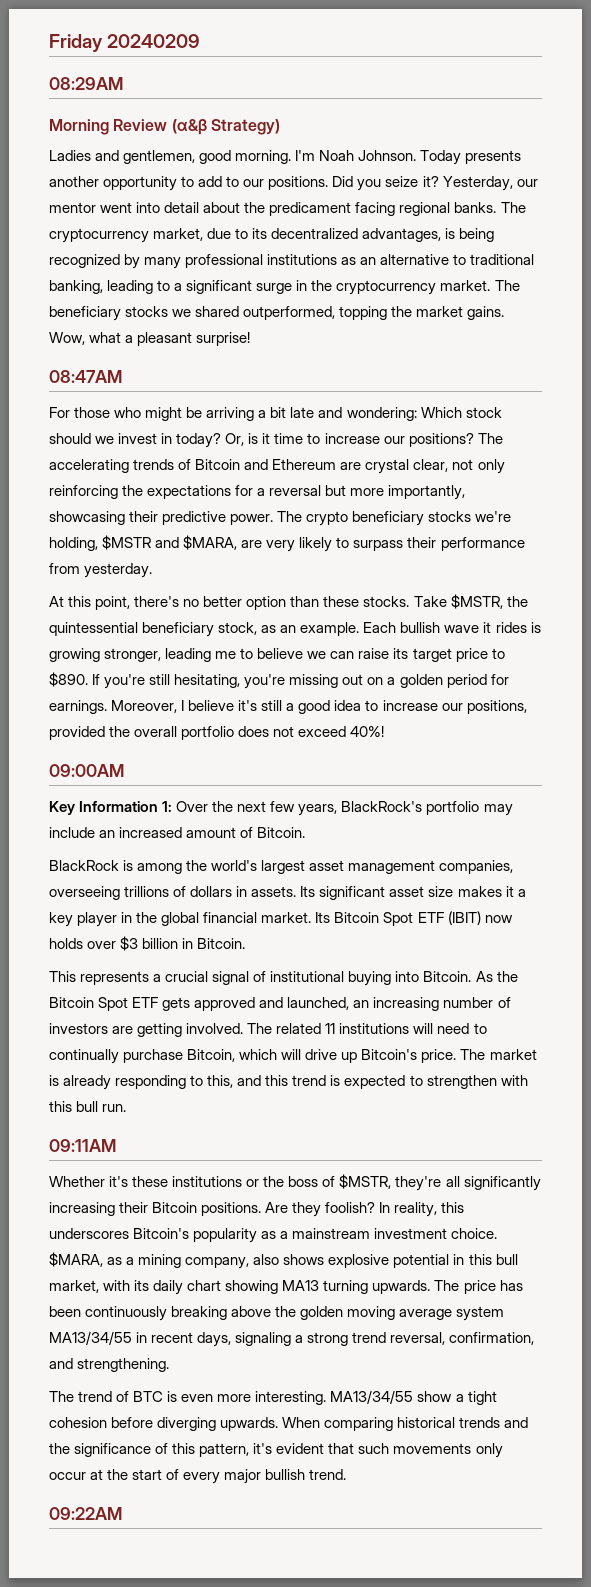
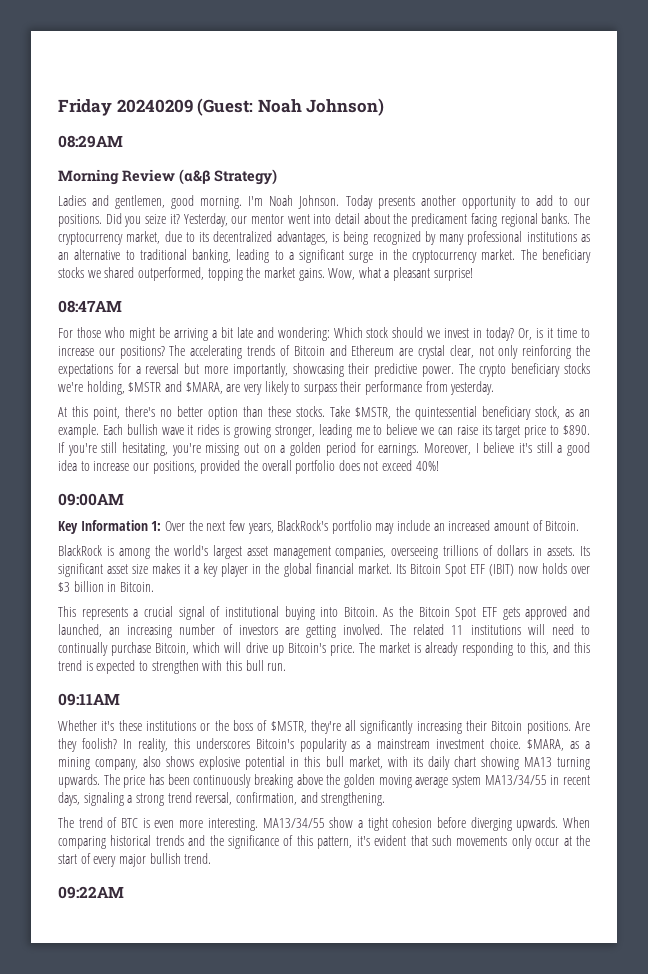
- Friday 20240209
+ Friday 20240209 (Guest: Noah Johnson)

